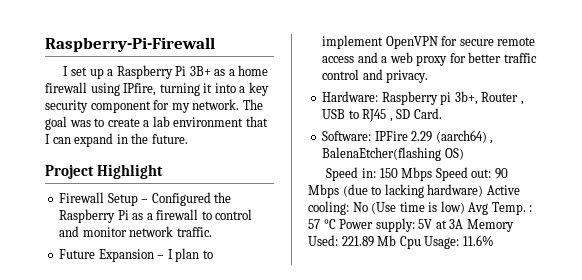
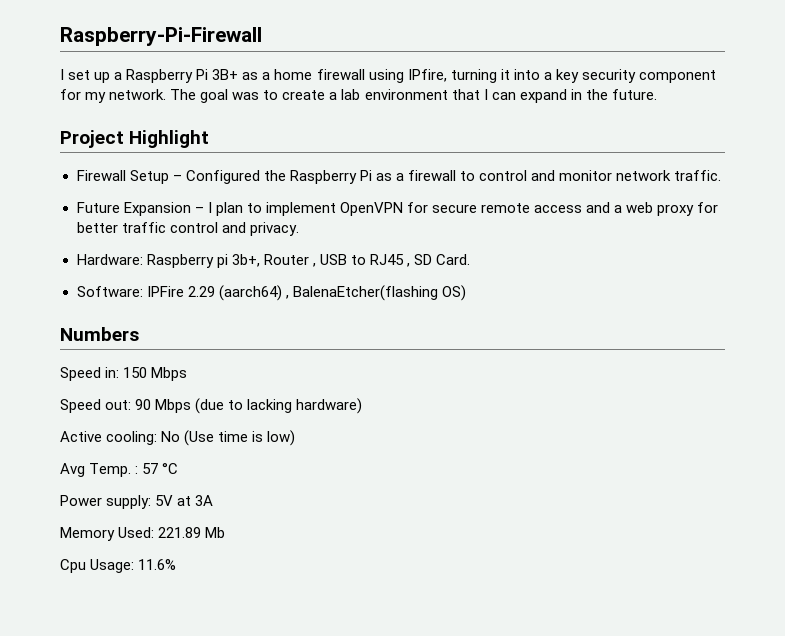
+ Numbers
- Speed in: 150 Mbps Speed out: 90 Mbps (due to lacking hardware) Active cooling: No (Use time is low) Avg Temp. : 57 °C Power supply: 5V at 3A Memory Used: 221.89 Mb Cpu Usage: 11.6%
+ Speed in: 150 Mbps
+ Speed out: 90 Mbps (due to lacking hardware)
+ Active cooling: No (Use time is low)
+ Avg Temp. : 57 °C
+ Power supply: 5V at 3A
+ Memory Used: 221.89 Mb
+ Cpu Usage: 11.6%

